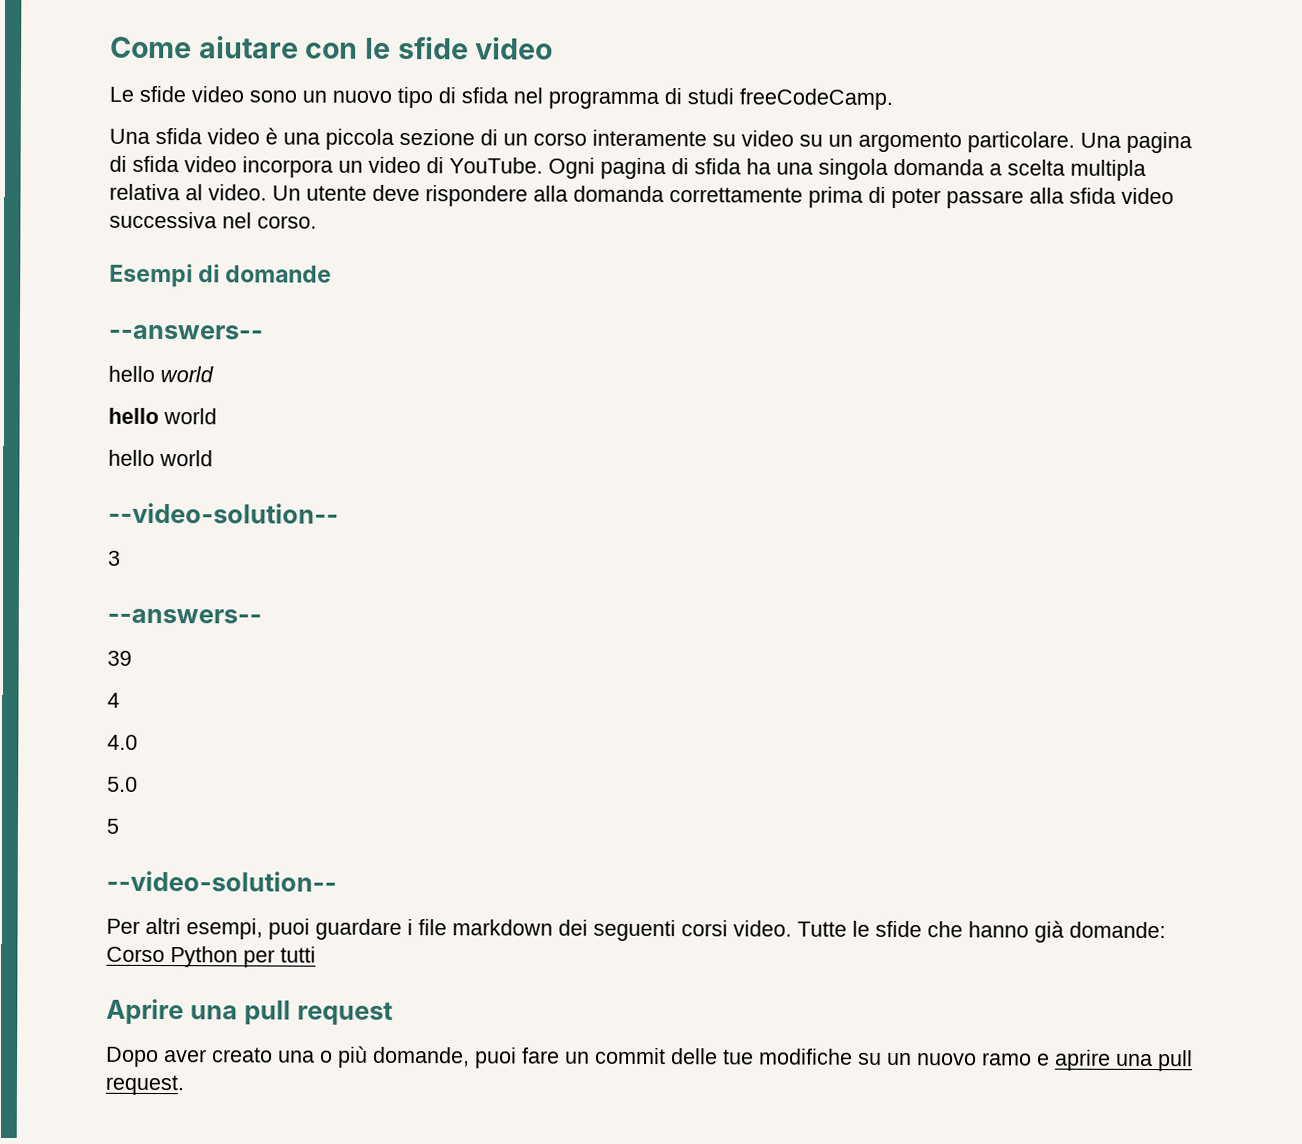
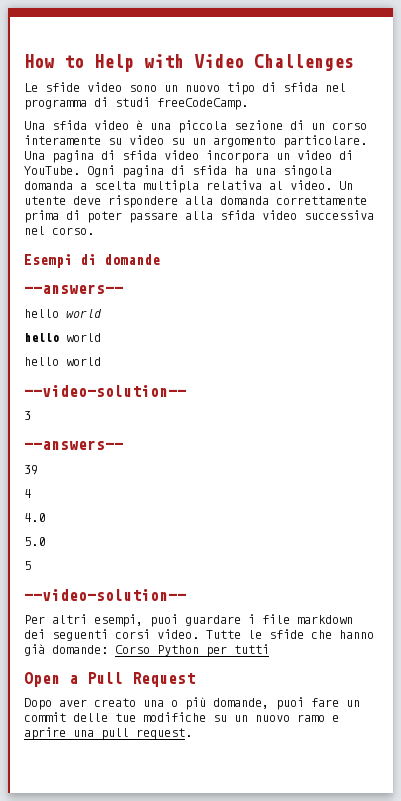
- Come aiutare con le sfide video
+ How to Help with Video Challenges
- Aprire una pull request
+ Open a Pull Request

